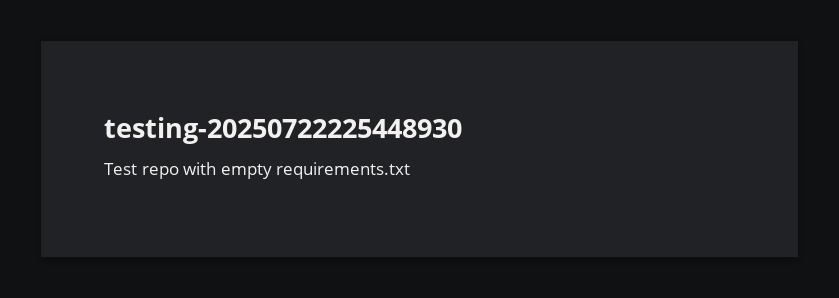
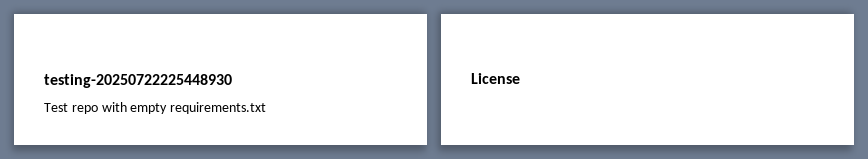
+ License

